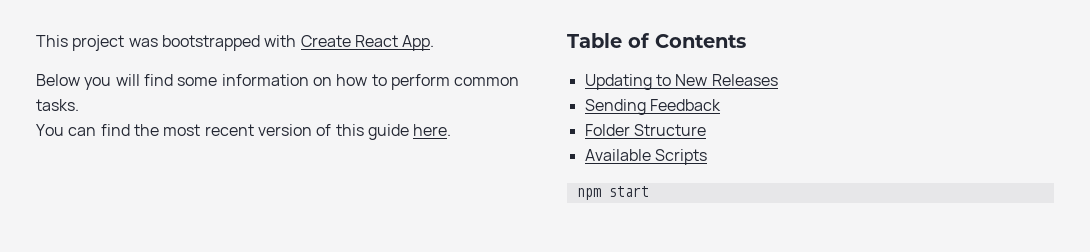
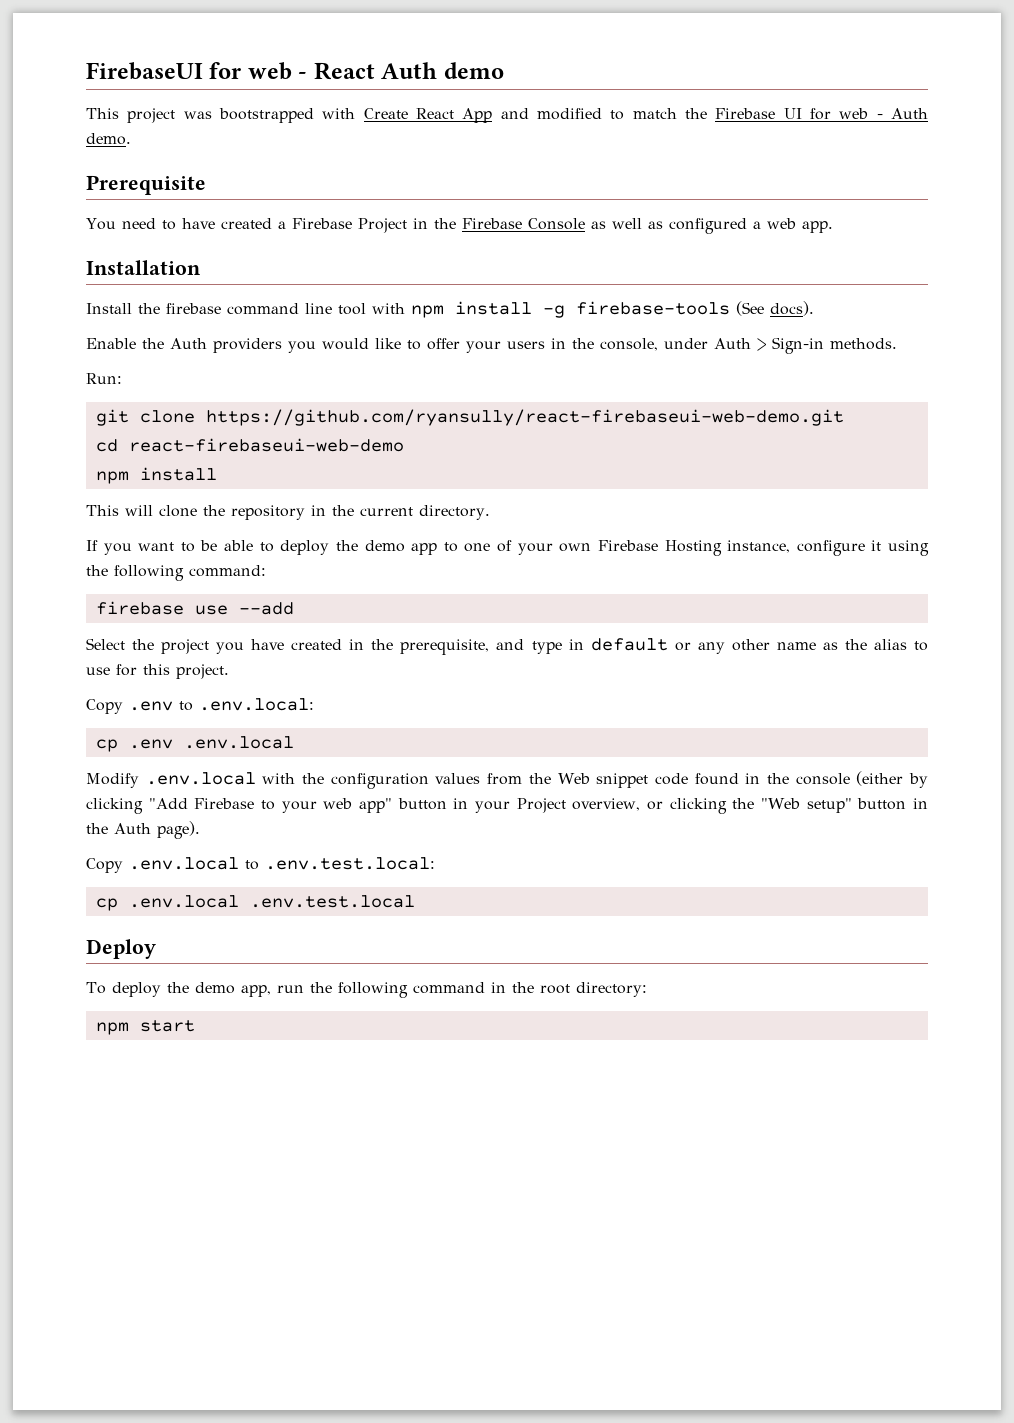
+ FirebaseUI for web - React Auth demo
- This project was bootstrapped with Create React App.
- Below you will find some information on how to perform common tasks.
- You can find the most recent version of this guide here.
- Table of Contents
- Updating to New Releases
- Sending Feedback
- Folder Structure
- Available Scripts
+ This project was bootstrapped with Create React App and modified to match the Firebase UI for web - Auth demo.
+ Prerequisite
+ You need to have created a Firebase Project in the Firebase Console as well as configured a web app.
+ Installation
+ Install the firebase command line tool with npm install -g firebase-tools (See docs).
+ Enable the Auth providers you would like to offer your users in the console, under Auth > Sign-in methods.
+ Run:
+ git clone https://github.com/ryansully/react-firebaseui-web-demo.git
+ cd react-firebaseui-web-demo
+ npm install
+ This will clone the repository in the current directory.
+ If you want to be able to deploy the demo app to one of your own Firebase Hosting instance, configure it using the following command:
+ firebase use --add
+ Select the project you have created in the prerequisite, and type in default or any other name as the alias to use for this project.
+ Copy .env to .env.local:
+ cp .env .env.local
+ Modify .env.local with the configuration values from the Web snippet code found in the console (either by clicking "Add Firebase to your web app" button in your Project overview, or clicking the "Web setup" button in the Auth page).
+ Copy .env.local to .env.test.local:
+ cp .env.local .env.test.local
+ Deploy
+ To deploy the demo app, run the following command in the root directory:

